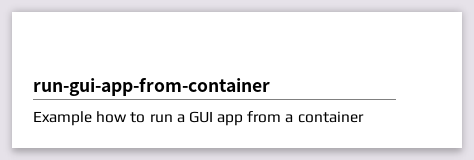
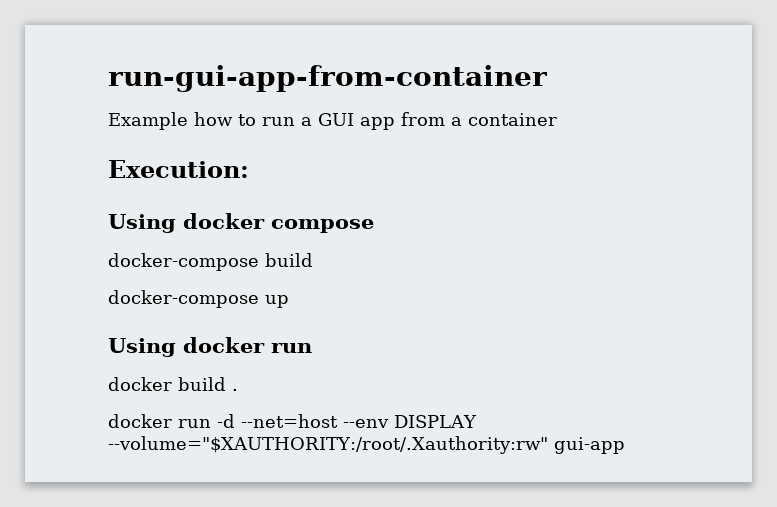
+ Execution:
+ Using docker compose
+ docker-compose build
+ docker-compose up
+ Using docker run
+ docker build .
+ docker run -d --net=host --env DISPLAY --volume="$XAUTHORITY:/root/.Xauthority:rw" gui-app

